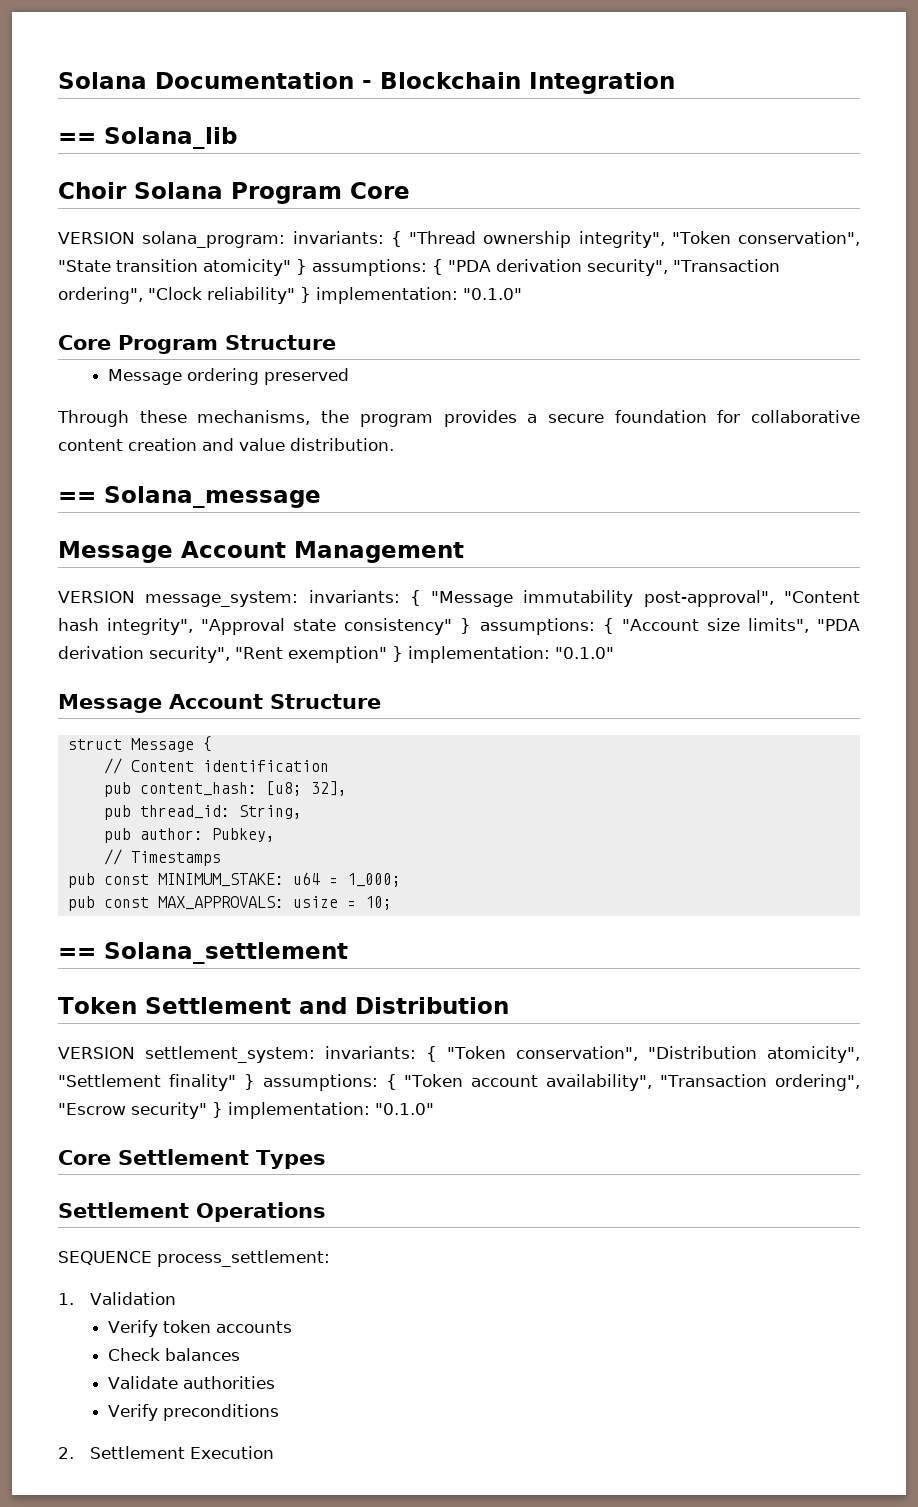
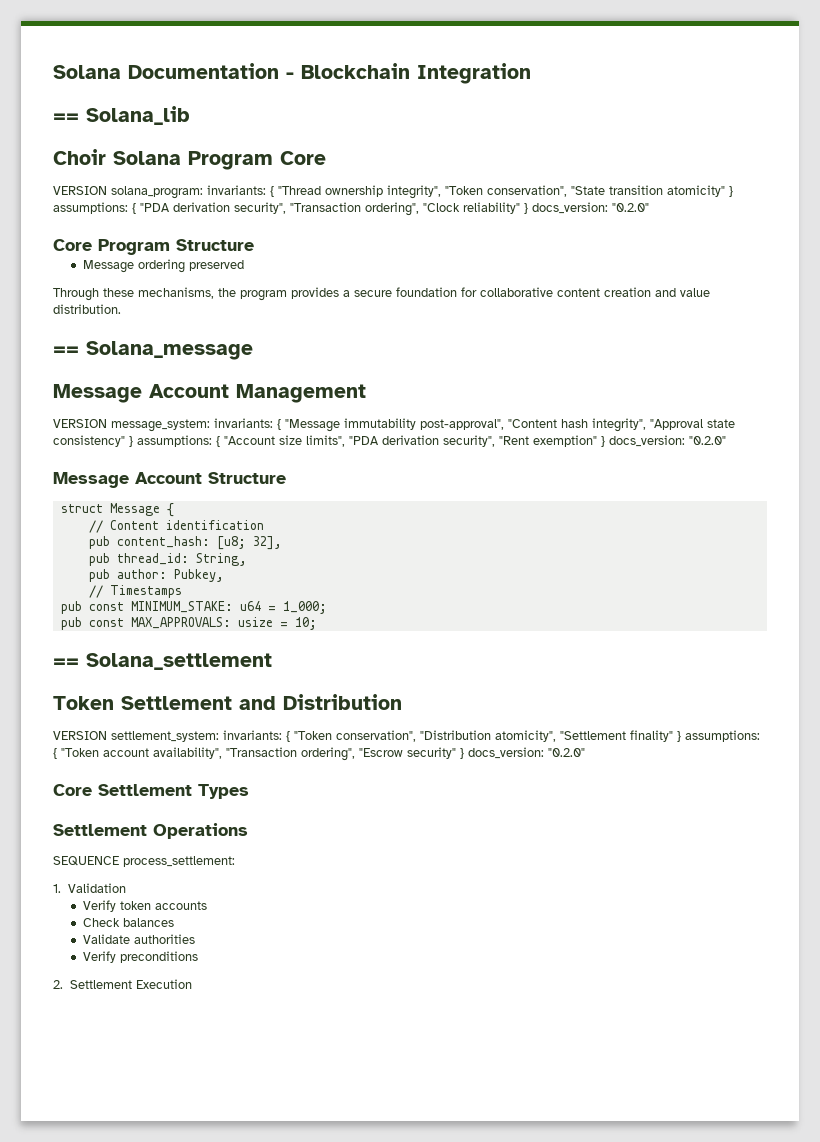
- VERSION solana_program: invariants: { "Thread ownership integrity", "Token conservation", "State transition atomicity" } assumptions: { "PDA derivation security", "Transaction ordering", "Clock reliability" } implementation: "0.1.0"
+ VERSION solana_program: invariants: { "Thread ownership integrity", "Token conservation", "State transition atomicity" } assumptions: { "PDA derivation security", "Transaction ordering", "Clock reliability" } docs_version: "0.2.0"
- VERSION message_system: invariants: { "Message immutability post-approval", "Content hash integrity", "Approval state consistency" } assumptions: { "Account size limits", "PDA derivation security", "Rent exemption" } implementation: "0.1.0"
+ VERSION message_system: invariants: { "Message immutability post-approval", "Content hash integrity", "Approval state consistency" } assumptions: { "Account size limits", "PDA derivation security", "Rent exemption" } docs_version: "0.2.0"
- VERSION settlement_system: invariants: { "Token conservation", "Distribution atomicity", "Settlement finality" } assumptions: { "Token account availability", "Transaction ordering", "Escrow security" } implementation: "0.1.0"
+ VERSION settlement_system: invariants: { "Token conservation", "Distribution atomicity", "Settlement finality" } assumptions: { "Token account availability", "Transaction ordering", "Escrow security" } docs_version: "0.2.0"

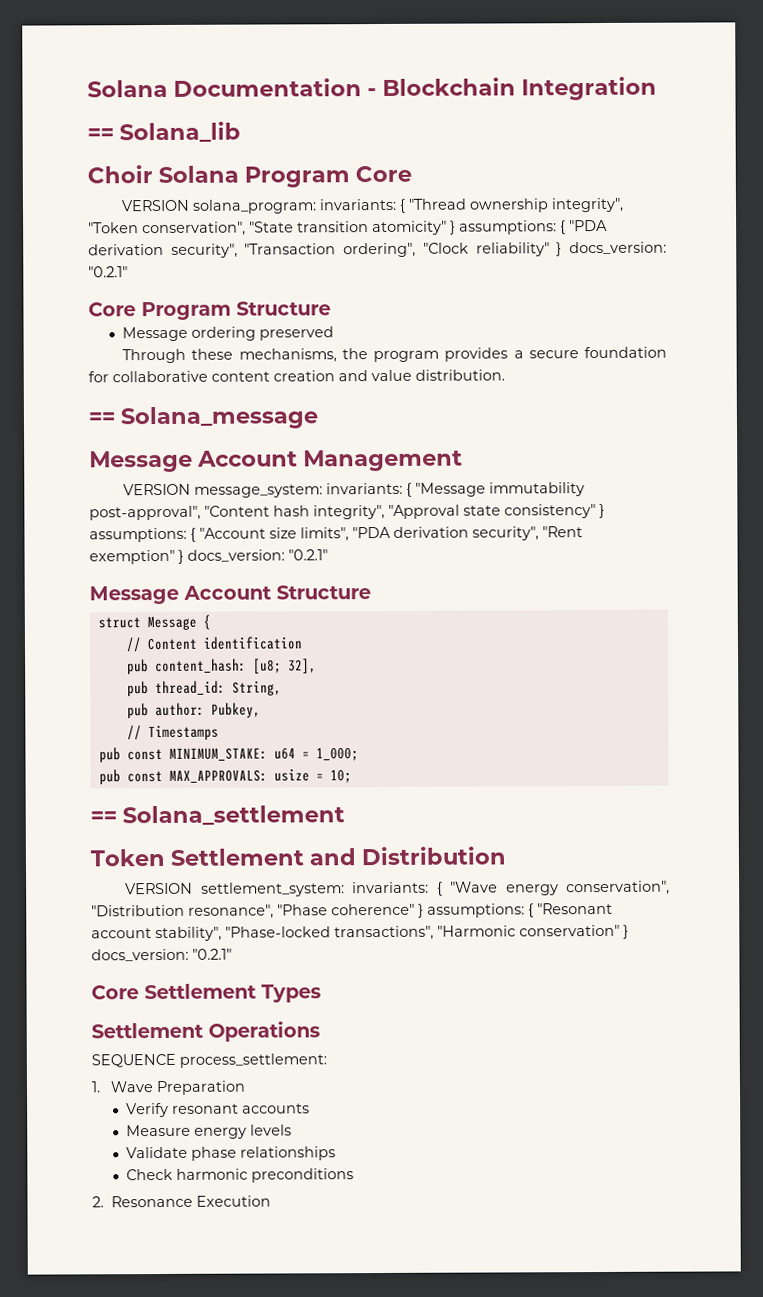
- VERSION solana_program: invariants: { "Thread ownership integrity", "Token conservation", "State transition atomicity" } assumptions: { "PDA derivation security", "Transaction ordering", "Clock reliability" } docs_version: "0.2.0"
+ VERSION solana_program: invariants: { "Thread ownership integrity", "Token conservation", "State transition atomicity" } assumptions: { "PDA derivation security", "Transaction ordering", "Clock reliability" } docs_version: "0.2.1"
- VERSION message_system: invariants: { "Message immutability post-approval", "Content hash integrity", "Approval state consistency" } assumptions: { "Account size limits", "PDA derivation security", "Rent exemption" } docs_version: "0.2.0"
+ VERSION message_system: invariants: { "Message immutability post-approval", "Content hash integrity", "Approval state consistency" } assumptions: { "Account size limits", "PDA derivation security", "Rent exemption" } docs_version: "0.2.1"
- VERSION settlement_system: invariants: { "Token conservation", "Distribution atomicity", "Settlement finality" } assumptions: { "Token account availability", "Transaction ordering", "Escrow security" } docs_version: "0.2.0"
+ VERSION settlement_system: invariants: { "Wave energy conservation", "Distribution resonance", "Phase coherence" } assumptions: { "Resonant account stability", "Phase-locked transactions", "Harmonic conservation" } docs_version: "0.2.1"
- 1. Validation
- Verify token accounts
+ 1. Wave Preparation
+ Verify resonant accounts
- Check balances
- Validate authorities
- Verify preconditions
+ Measure energy levels
+ Validate phase relationships
+ Check harmonic preconditions
- 2. Settlement Execution
+ 2. Resonance Execution

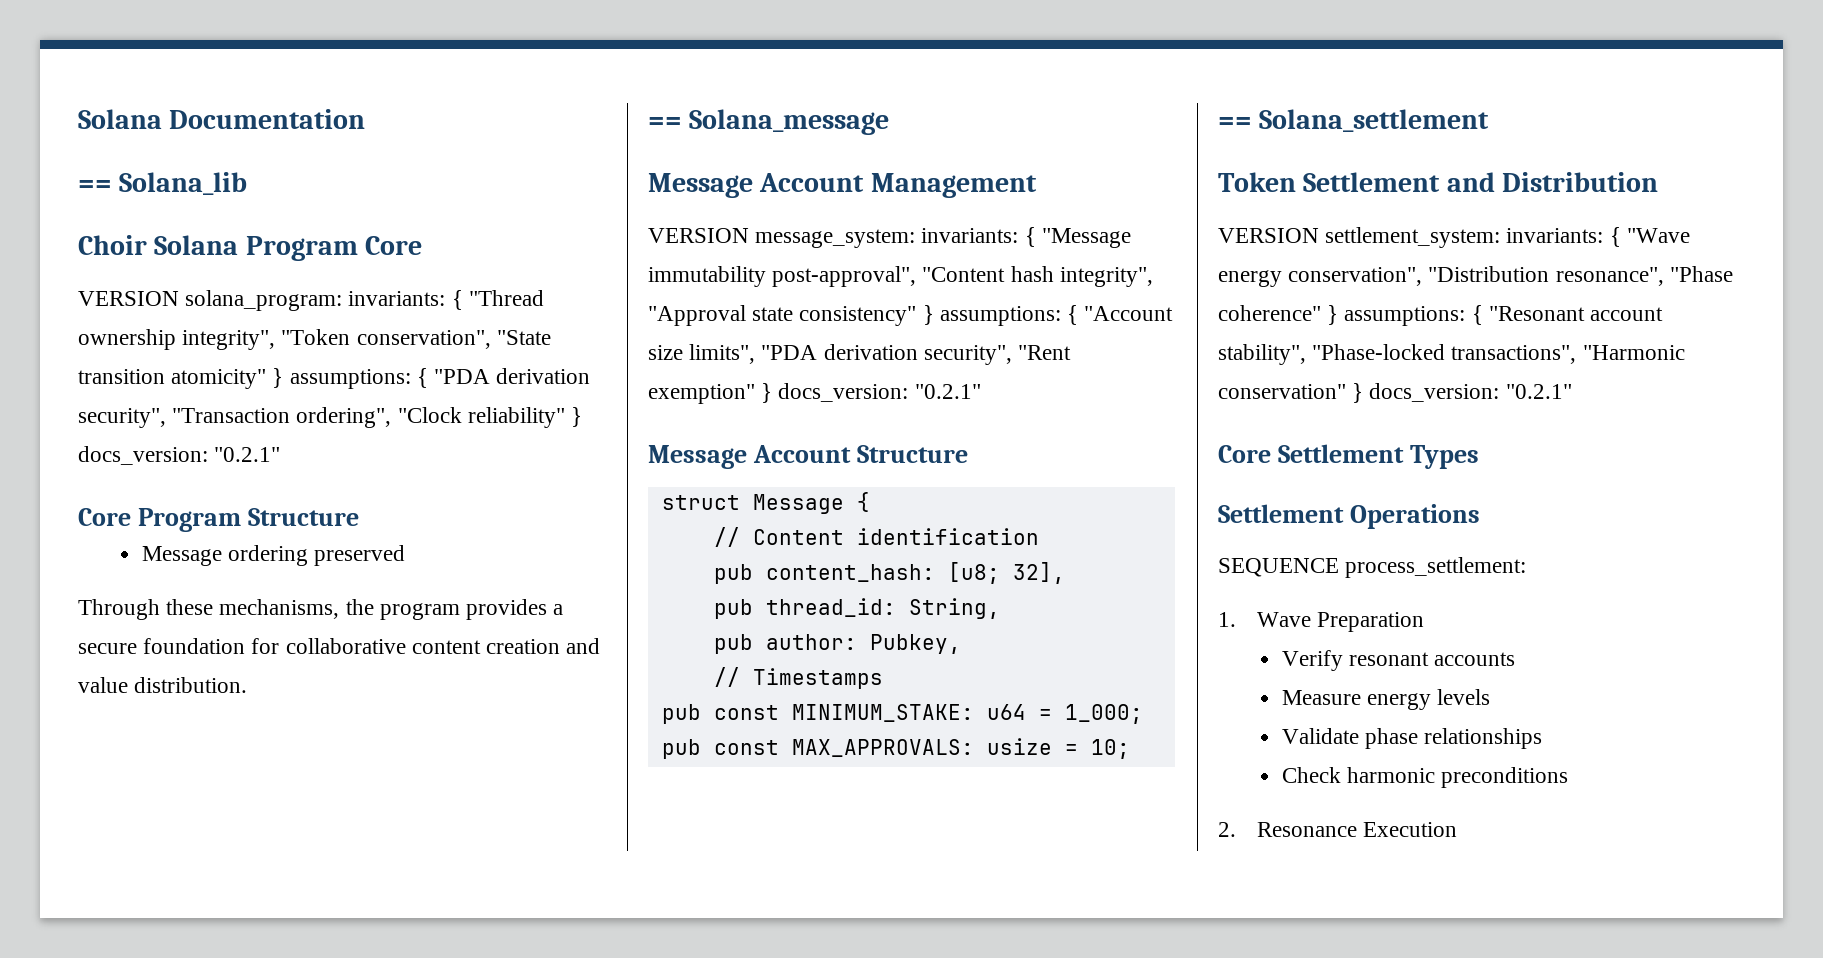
- Solana Documentation - Blockchain Integration
+ Solana Documentation

